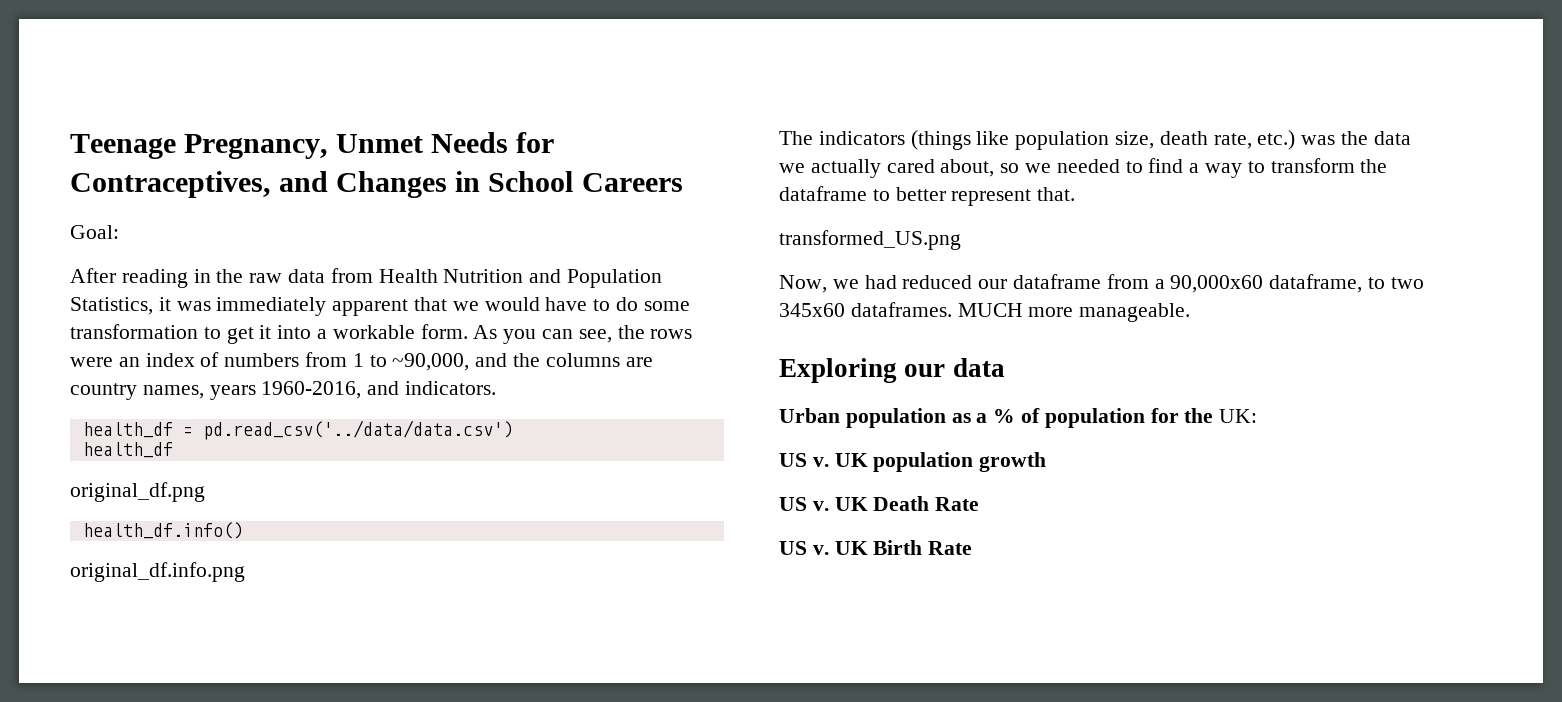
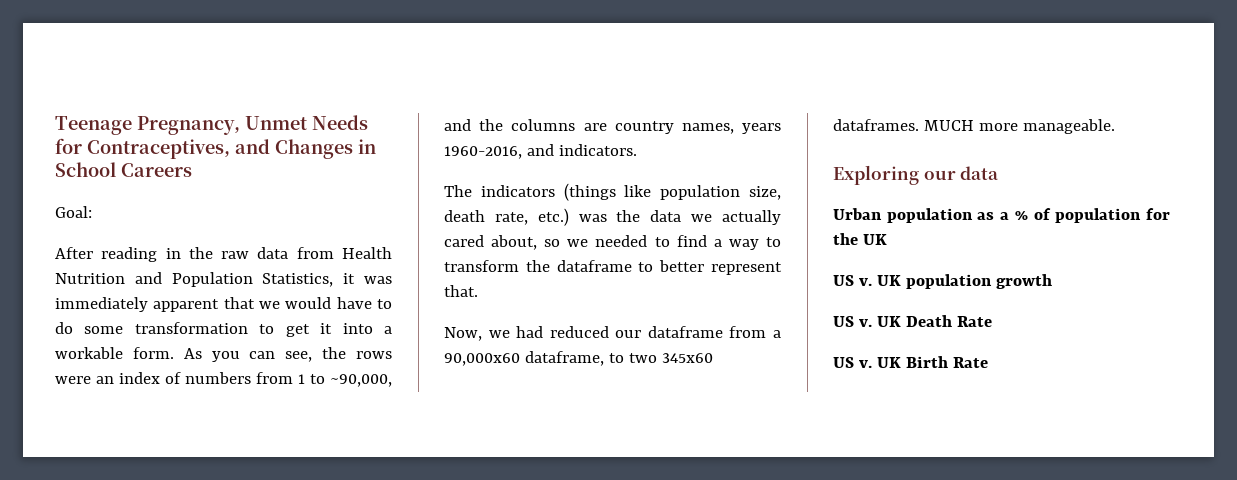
- health_df = pd.read_csv('../data/data.csv')
- health_df
- original_df.png
- health_df.info()
- original_df.info.png
- transformed_US.png
- Urban population as a % of population for the UK:
+ Urban population as a % of population for the UK

